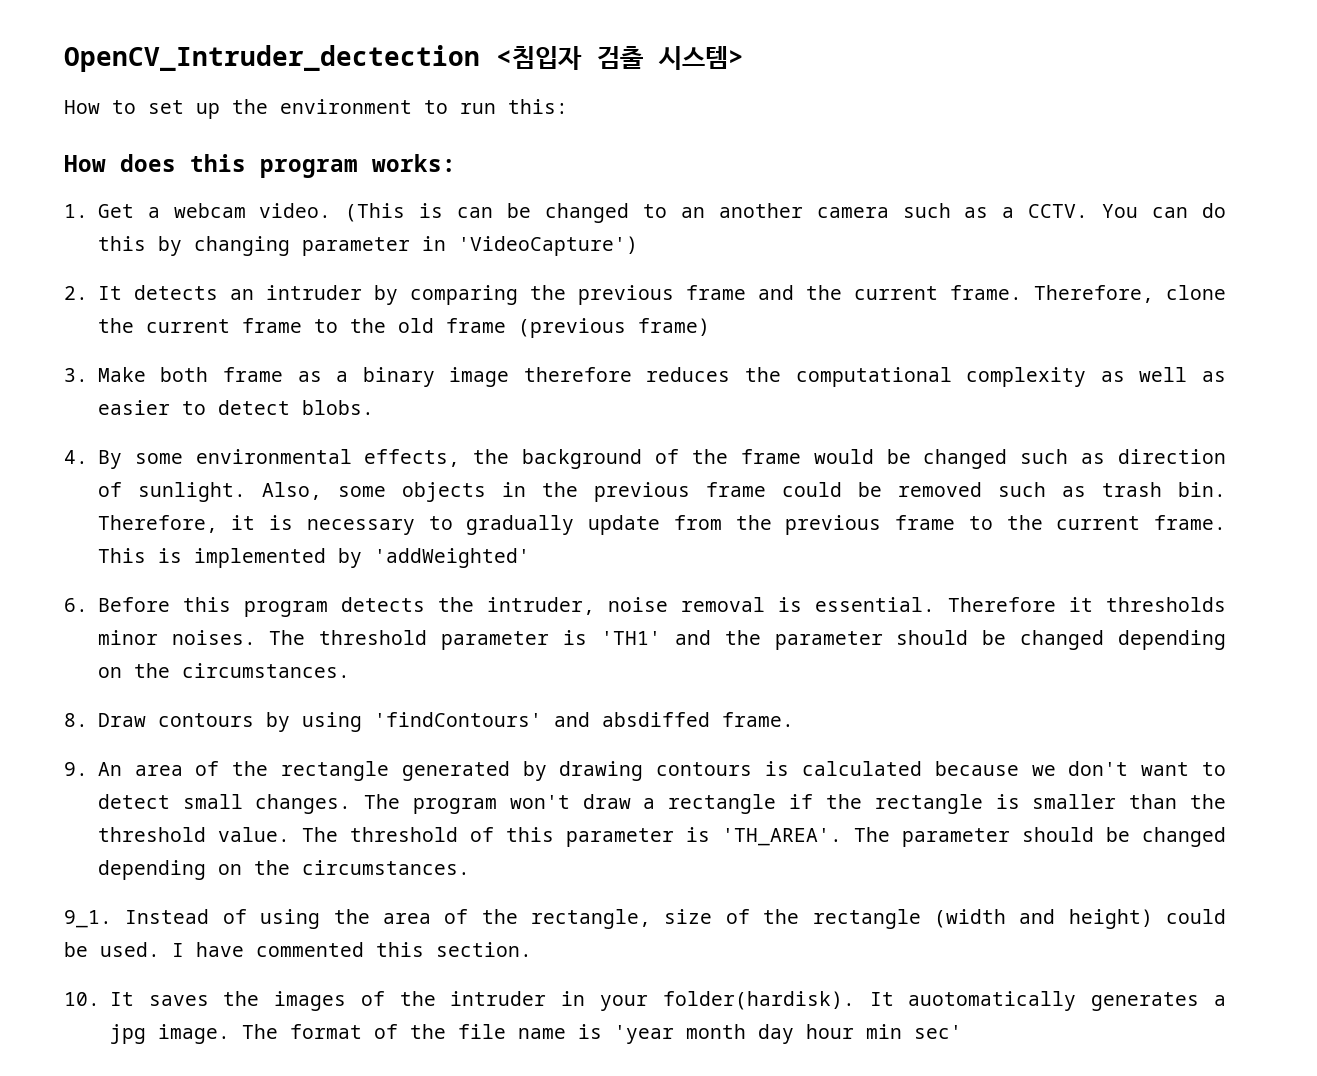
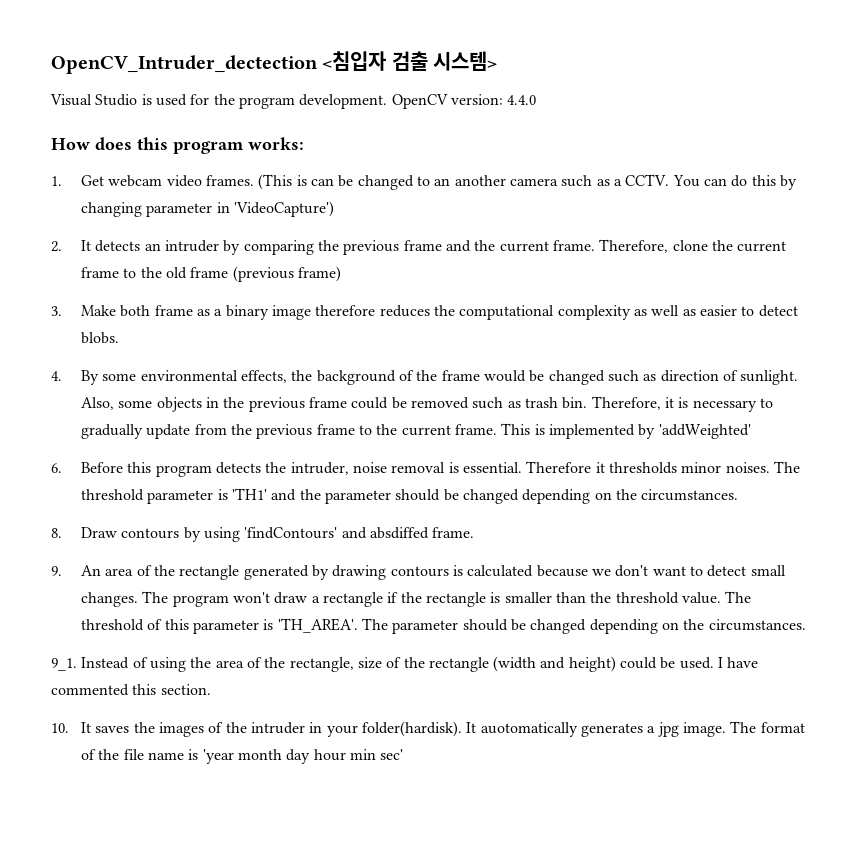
- How to set up the environment to run this:
+ Visual Studio is used for the program development. OpenCV version: 4.4.0
- 1. Get a webcam video.
+ 1. Get webcam video frames.

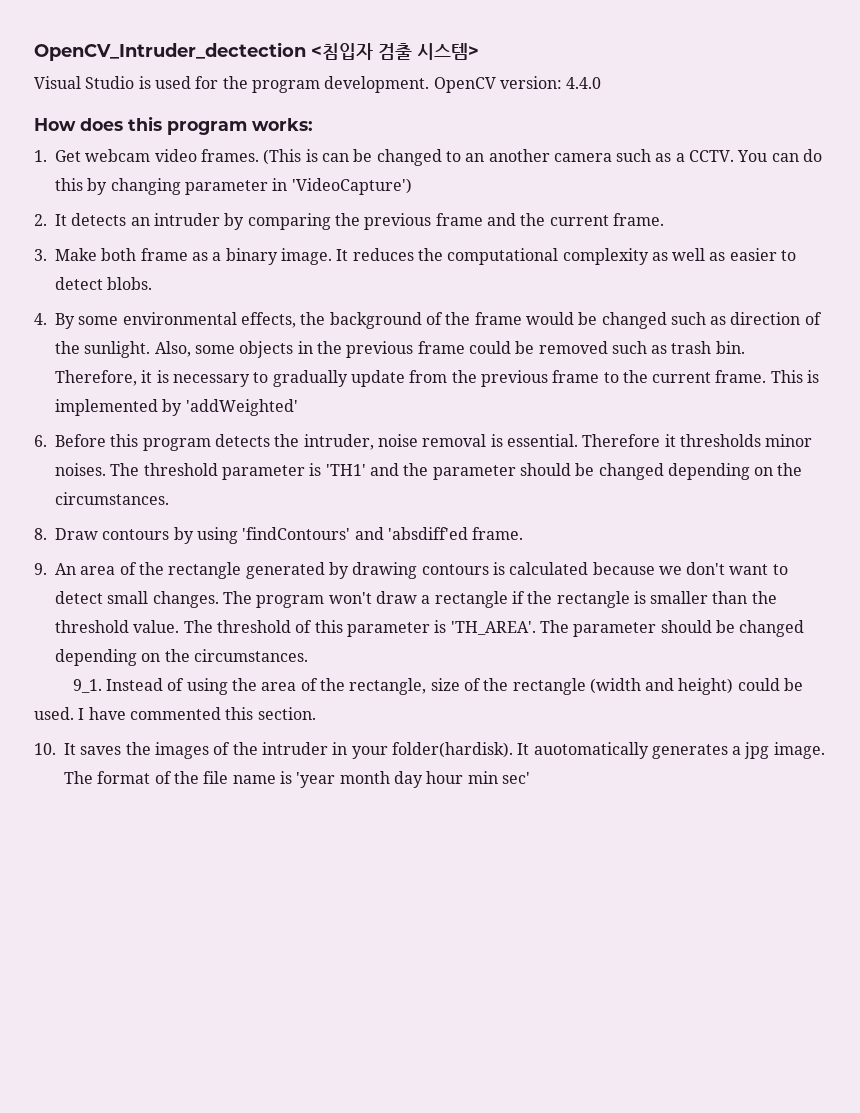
- Therefore, clone the current frame to the old frame (previous frame)
- 3. Make both frame as a binary image therefore reduces the computational complexity as well as easier to detect blobs.
+ 3. Make both frame as a binary image. It reduces the computational complexity as well as easier to detect blobs.
- 4. By some environmental effects, the background of the frame would be changed such as direction of sunlight.
+ 4. By some environmental effects, the background of the frame would be changed such as direction of the sunlight.
- 8. Draw contours by using 'findContours' and absdiffed frame.
+ 8. Draw contours by using 'findContours' and 'absdiff'ed frame.

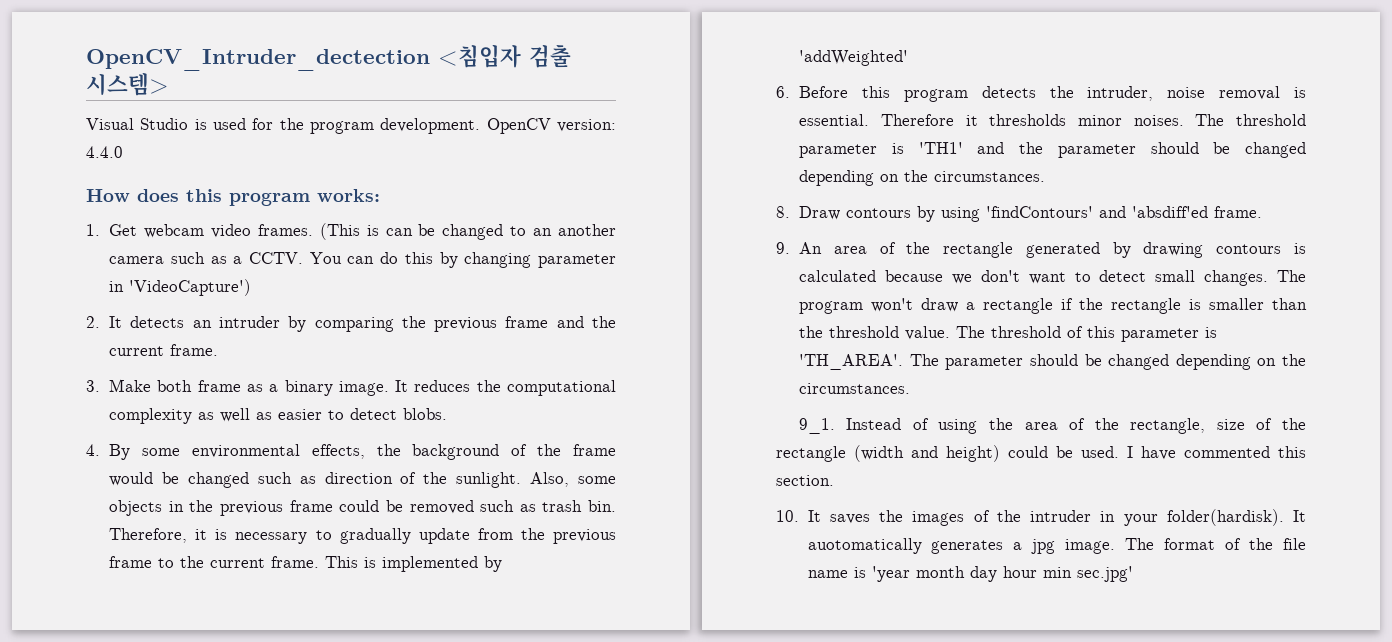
- The format of the file name is 'year month day hour min sec'
+ The format of the file name is 'year month day hour min sec.jpg'

